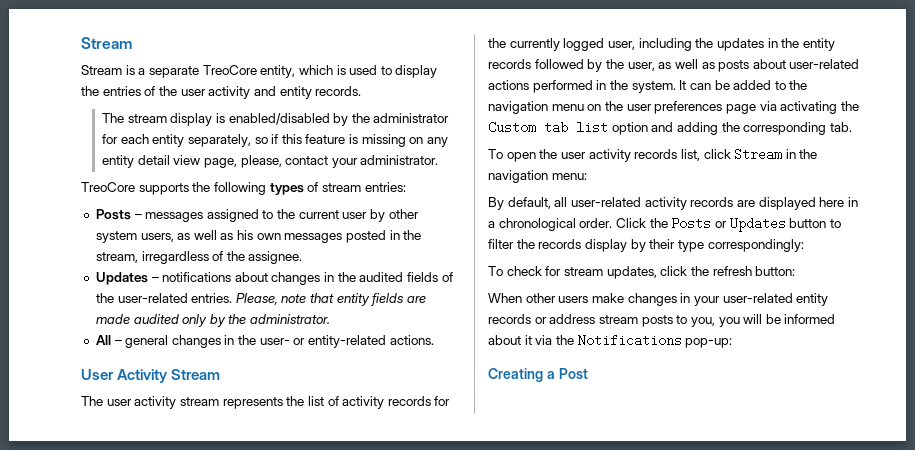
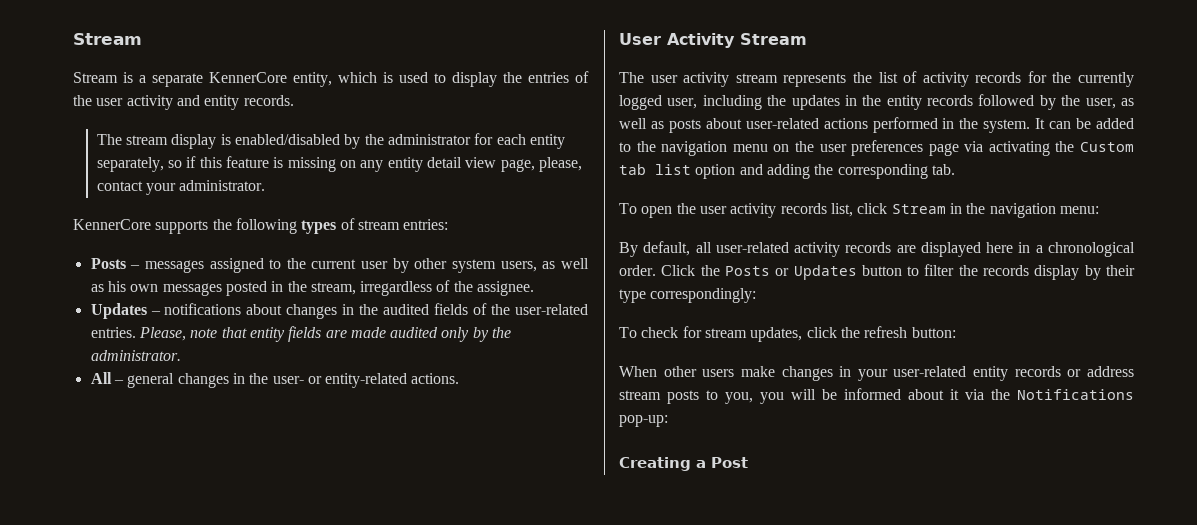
- Stream is a separate TreoCore entity, which is used to display the entries of the user activity and entity records.
+ Stream is a separate KennerCore entity, which is used to display the entries of the user activity and entity records.
- TreoCore supports the following types of stream entries:
+ KennerCore supports the following types of stream entries:

